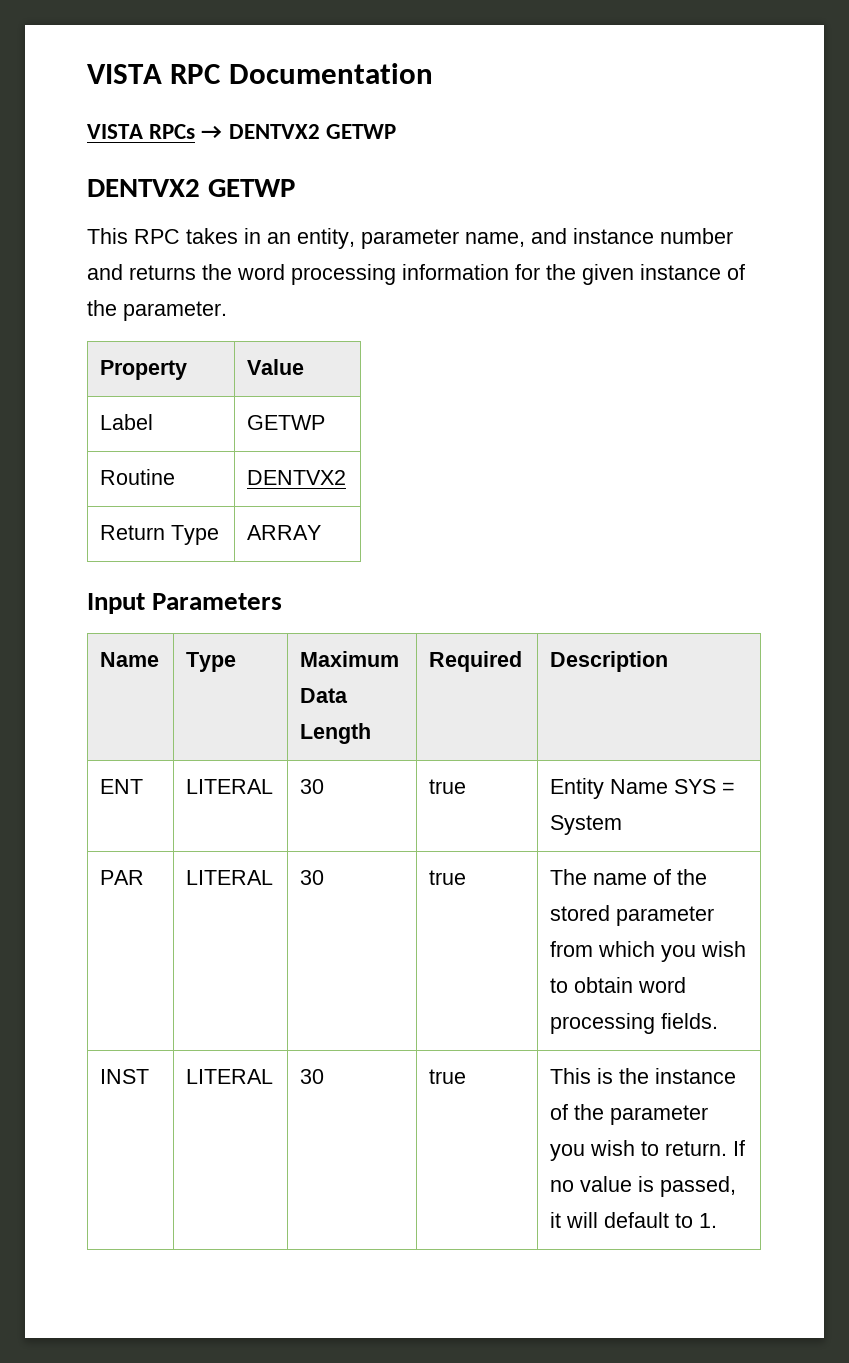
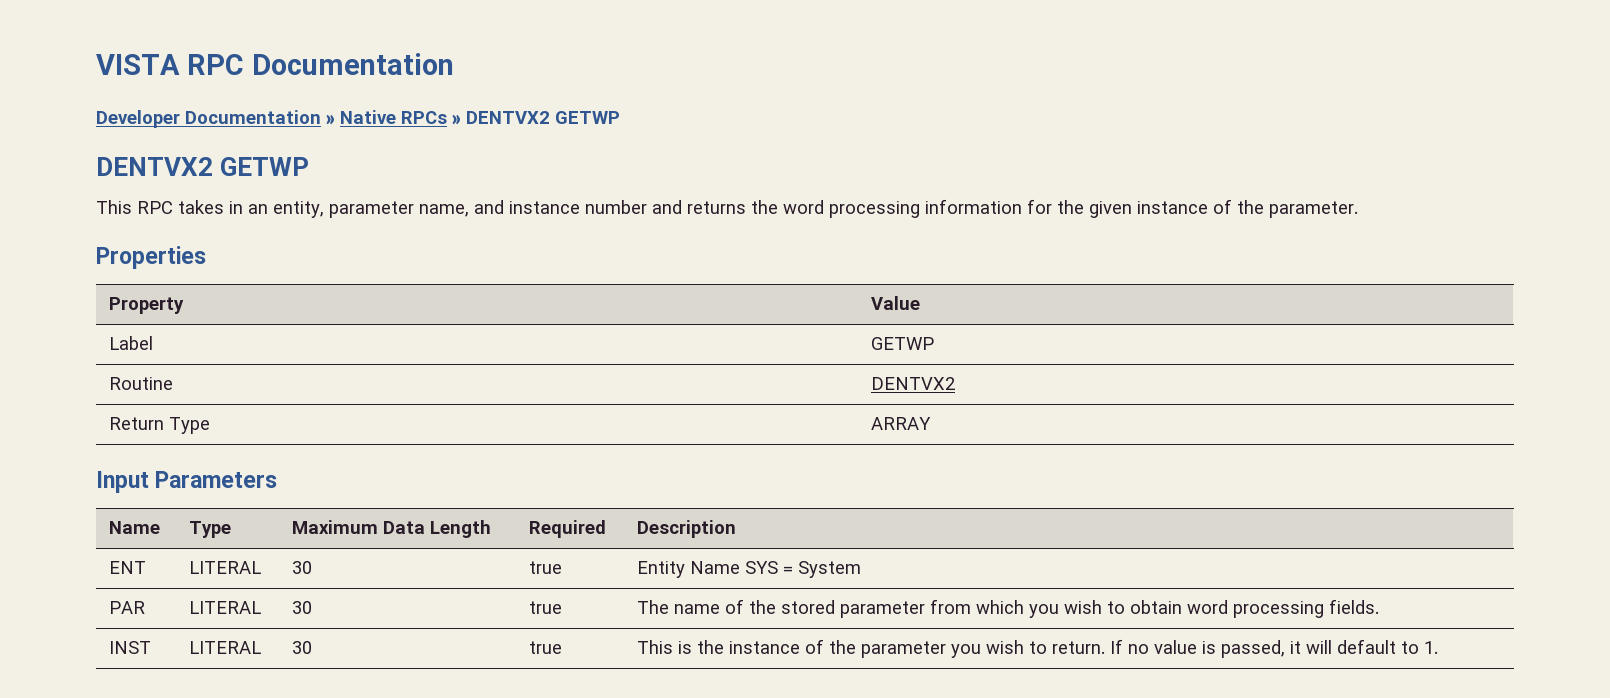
- VISTA RPCs → DENTVX2 GETWP
+ Developer Documentation » Native RPCs » DENTVX2 GETWP
+ Properties

